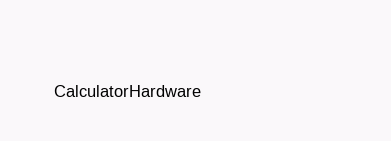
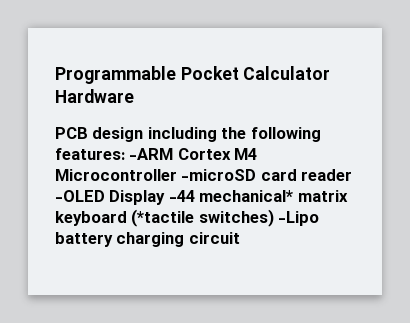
- CalculatorHardware
+ Programmable Pocket Calculator Hardware
+ PCB design including the following features: -ARM Cortex M4 Microcontroller -microSD card reader -OLED Display -44 mechanical* matrix keyboard (*tactile switches) -Lipo battery charging circuit

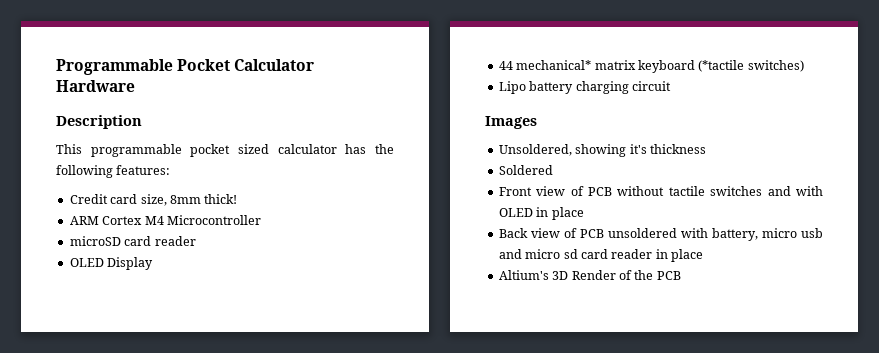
- PCB design including the following features: -ARM Cortex M4 Microcontroller -microSD card reader -OLED Display -44 mechanical* matrix keyboard (*tactile switches) -Lipo battery charging circuit
+ Description
+ This programmable pocket sized calculator has the following features:
+ Credit card size, 8mm thick!
+ ARM Cortex M4 Microcontroller
+ microSD card reader
+ OLED Display
+ 44 mechanical* matrix keyboard (*tactile switches)
+ Lipo battery charging circuit
+ Images
+ Unsoldered, showing it's thickness
+ Soldered
+ Front view of PCB without tactile switches and with OLED in place
+ Back view of PCB unsoldered with battery, micro usb and micro sd card reader in place
+ Altium's 3D Render of the PCB

